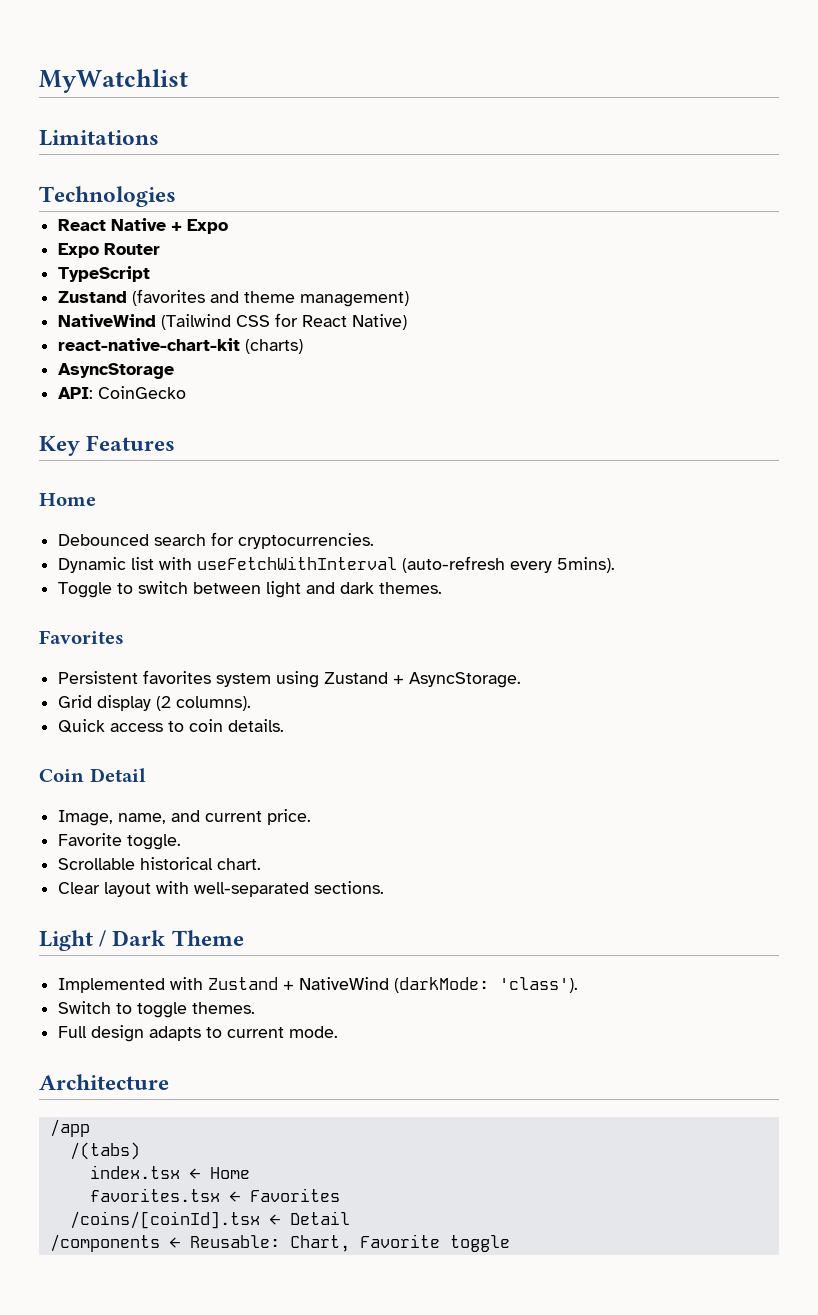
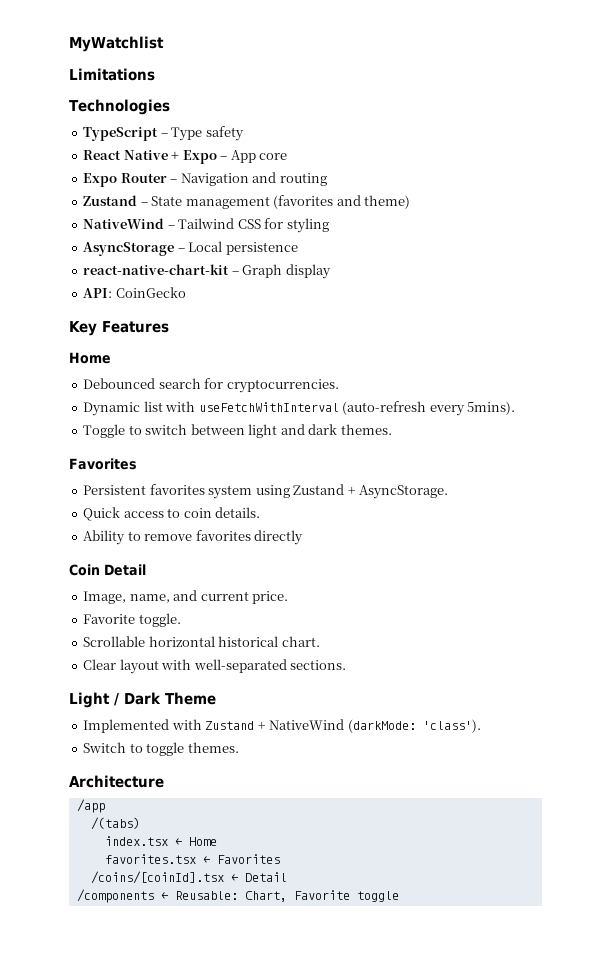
+ TypeScript – Type safety
- React Native + Expo
+ React Native + Expo – App core
- Expo Router
- TypeScript
- Zustand (favorites and theme management)
- NativeWind (Tailwind CSS for React Native)
- react-native-chart-kit (charts)
- AsyncStorage
+ Expo Router – Navigation and routing
+ Zustand – State management (favorites and theme)
+ NativeWind – Tailwind CSS for styling
+ AsyncStorage – Local persistence
+ react-native-chart-kit – Graph display
- Grid display (2 columns).
+ Ability to remove favorites directly
- Scrollable historical chart.
+ Scrollable horizontal historical chart.
- Full design adapts to current mode.

